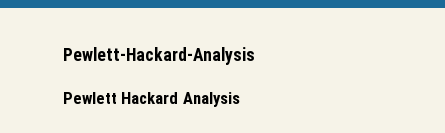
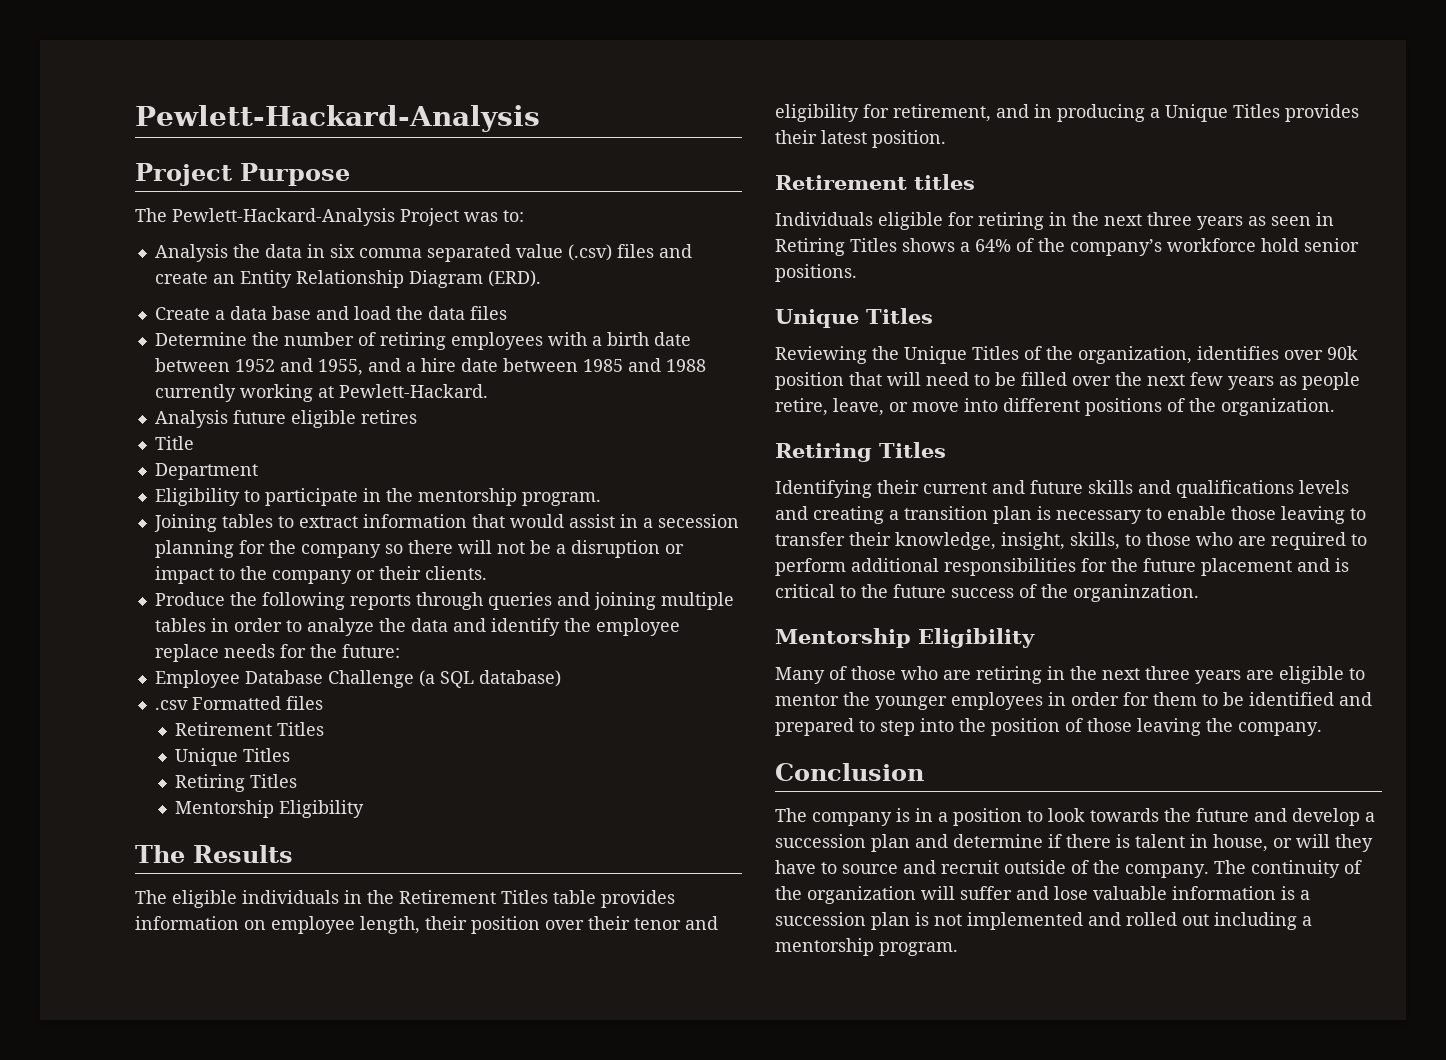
- Pewlett Hackard Analysis
+ Project Purpose
+ The Pewlett-Hackard-Analysis Project was to:
+ Analysis the data in six comma separated value (.csv) files and create an Entity Relationship Diagram (ERD).
+ Create a data base and load the data files
+ Determine the number of retiring employees with a birth date between 1952 and 1955, and a hire date between 1985 and 1988 currently working at Pewlett-Hackard.
+ Analysis future eligible retires
+ Title
+ Department
+ Eligibility to participate in the mentorship program.
+ Joining tables to extract information that would assist in a secession planning for the company so there will not be a disruption or impact to the company or their clients.
+ Produce the following reports through queries and joining multiple tables in order to analyze the data and identify the employee replace needs for the future:
+ Employee Database Challenge (a SQL database)
+ .csv Formatted files
+ Retirement Titles
+ Unique Titles
+ Retiring Titles
+ Mentorship Eligibility
+ The Results
+ The eligible individuals in the Retirement Titles table provides information on employee length, their position over their tenor and eligibility for retirement, and in producing a Unique Titles provides their latest position.
+ Retirement titles
+ Individuals eligible for retiring in the next three years as seen in Retiring Titles shows a 64% of the company’s workforce hold senior positions.
+ Unique Titles
+ Reviewing the Unique Titles of the organization, identifies over 90k position that will need to be filled over the next few years as people retire, leave, or move into different positions of the organization.
+ Retiring Titles
+ Identifying their current and future skills and qualifications levels and creating a transition plan is necessary to enable those leaving to transfer their knowledge, insight, skills, to those who are required to perform additional responsibilities for the future placement and is critical to the future success of the organinzation.
+ Mentorship Eligibility
+ Many of those who are retiring in the next three years are eligible to mentor the younger employees in order for them to be identified and prepared to step into the position of those leaving the company.
+ Conclusion
+ The company is in a position to look towards the future and develop a succession plan and determine if there is talent in house, or will they have to source and recruit outside of the company. The continuity of the organization will suffer and lose valuable information is a succession plan is not implemented and rolled out including a mentorship program.

